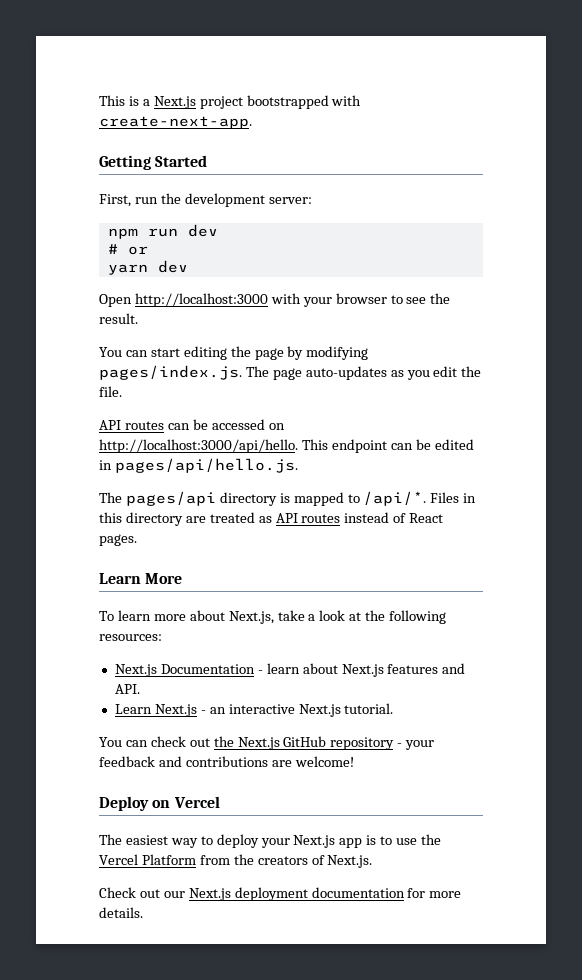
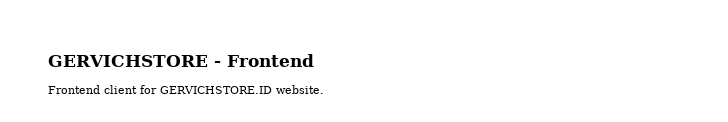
- This is a Next.js project bootstrapped with create-next-app.
- Getting Started
- First, run the development server:
- npm run dev
- # or
- yarn dev
- Open http://localhost:3000 with your browser to see the result.
- You can start editing the page by modifying pages/index.js. The page auto-updates as you edit the file.
- API routes can be accessed on http://localhost:3000/api/hello. This endpoint can be edited in pages/api/hello.js.
- The pages/api directory is mapped to /api/*. Files in this directory are treated as API routes instead of React pages.
- Learn More
- To learn more about Next.js, take a look at the following resources:
- Next.js Documentation - learn about Next.js features and API.
- Learn Next.js - an interactive Next.js tutorial.
- You can check out the Next.js GitHub repository - your feedback and contributions are welcome!
- Deploy on Vercel
- The easiest way to deploy your Next.js app is to use the Vercel Platform from the creators of Next.js.
- Check out our Next.js deployment documentation for more details.
+ GERVICHSTORE - Frontend
+ Frontend client for GERVICHSTORE.ID website.

